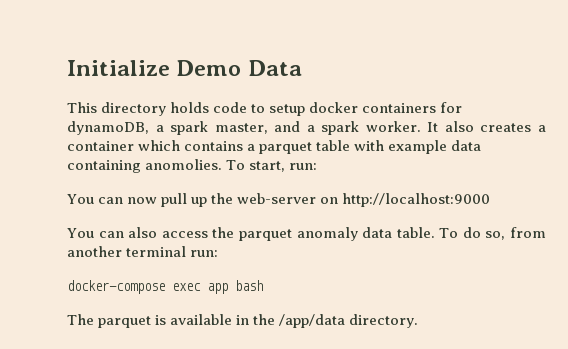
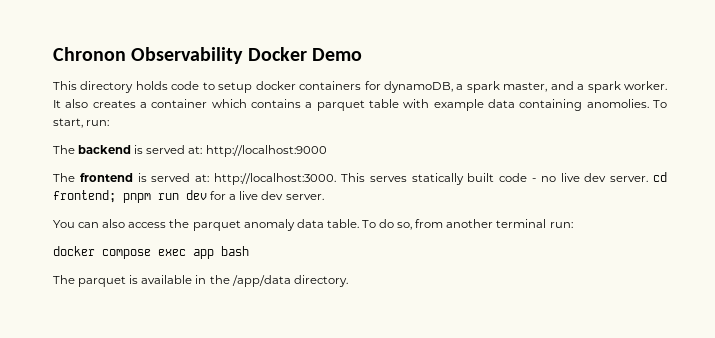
- Initialize Demo Data
+ Chronon Observability Docker Demo
- You can now pull up the web-server on http://localhost:9000
+ The backend is served at: http://localhost:9000
+ The frontend is served at: http://localhost:3000. This serves statically built code - no live dev server. cd frontend; pnpm run dev for a live dev server.
- docker-compose exec app bash
+ docker compose exec app bash

